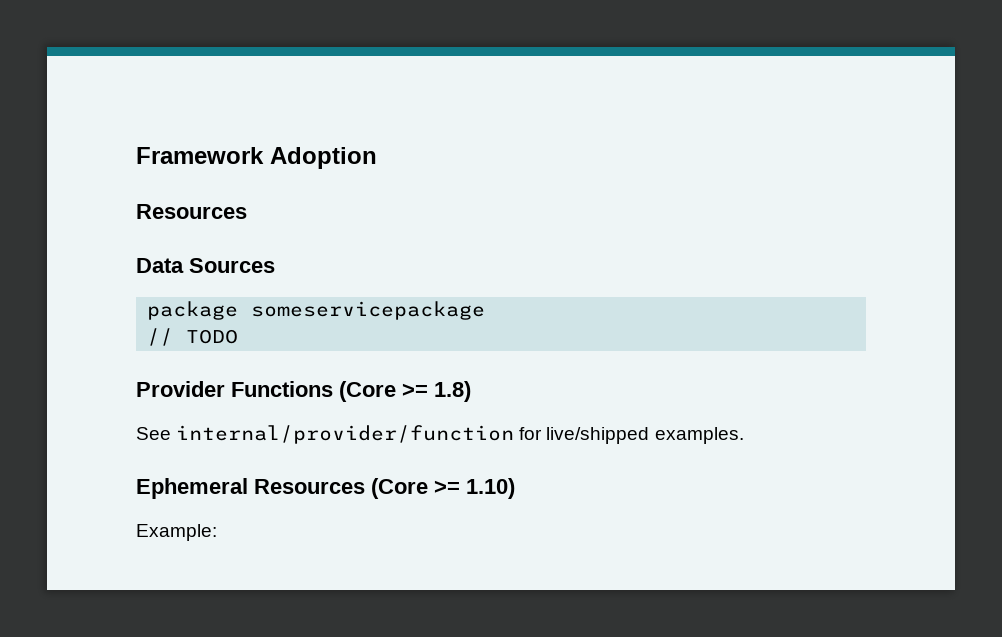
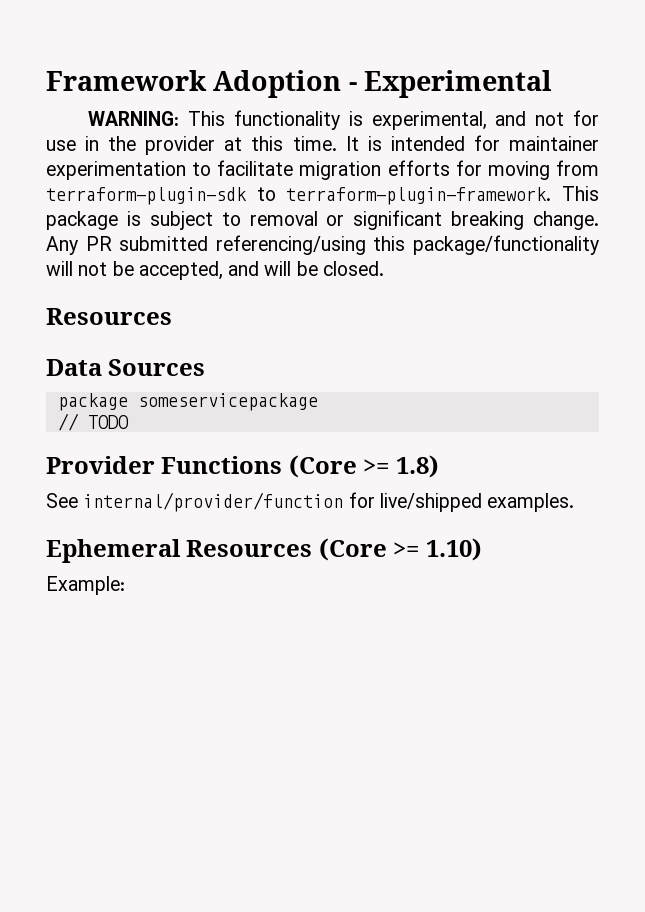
- Framework Adoption
+ Framework Adoption - Experimental
+ WARNING: This functionality is experimental, and not for use in the provider at this time. It is intended for maintainer experimentation to facilitate migration efforts for moving from terraform-plugin-sdk to terraform-plugin-framework. This package is subject to removal or significant breaking change. Any PR submitted referencing/using this package/functionality will not be accepted, and will be closed.

